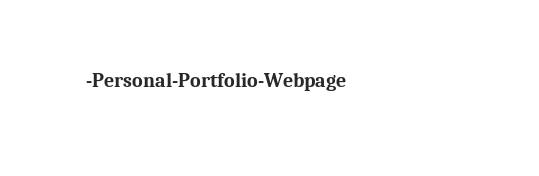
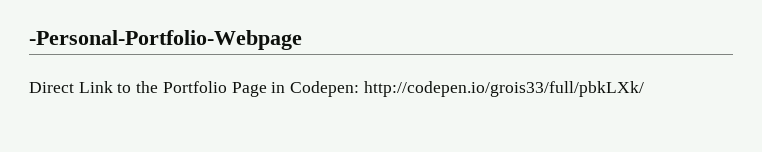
+ Direct Link to the Portfolio Page in Codepen: http://codepen.io/grois33/full/pbkLXk/

